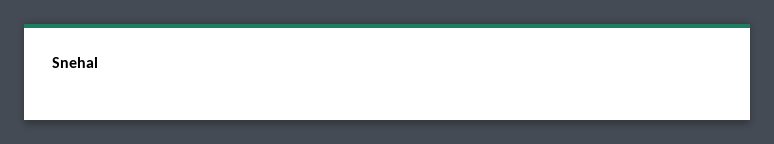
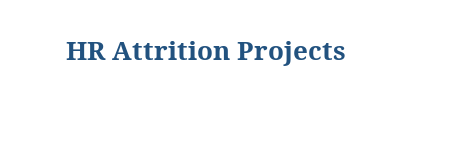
- Snehal
+ HR Attrition Projects

